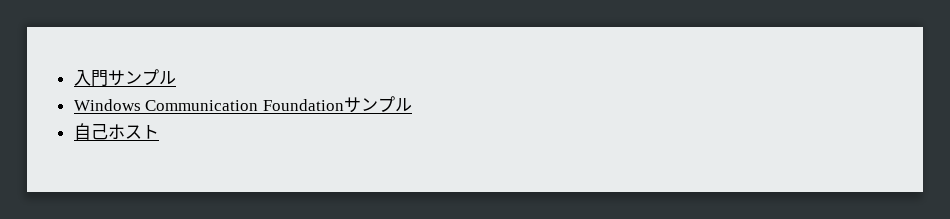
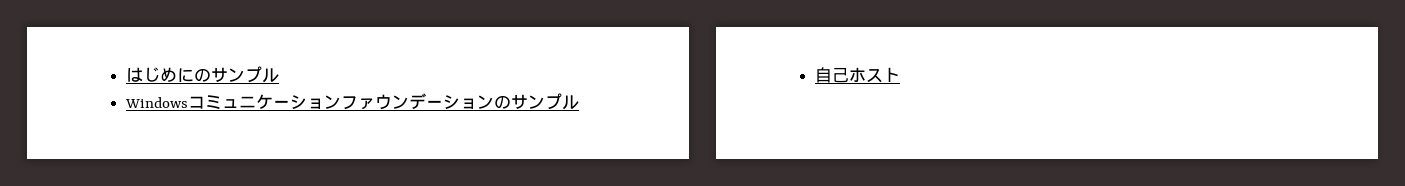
- 入門サンプル
+ はじめにのサンプル
- Windows Communication Foundationサンプル
+ Windowsコミュニケーションファウンデーションのサンプル

